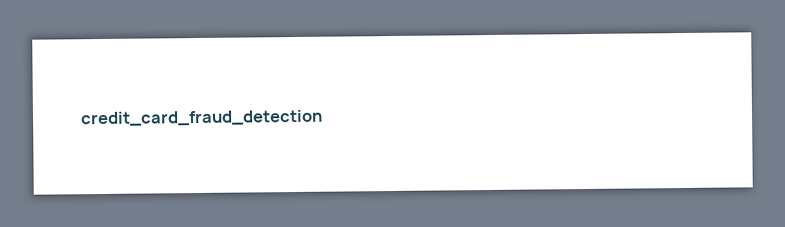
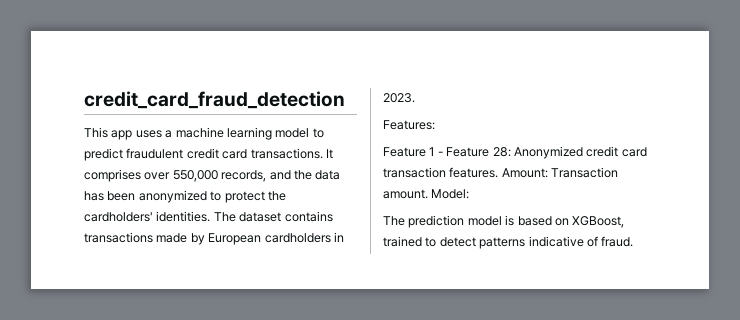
+ This app uses a machine learning model to predict fraudulent credit card transactions. It comprises over 550,000 records, and the data has been anonymized to protect the cardholders' identities. The dataset contains transactions made by European cardholders in 2023.
+ Features:
+ Feature 1 - Feature 28: Anonymized credit card transaction features. Amount: Transaction amount. Model:
+ The prediction model is based on XGBoost, trained to detect patterns indicative of fraud.

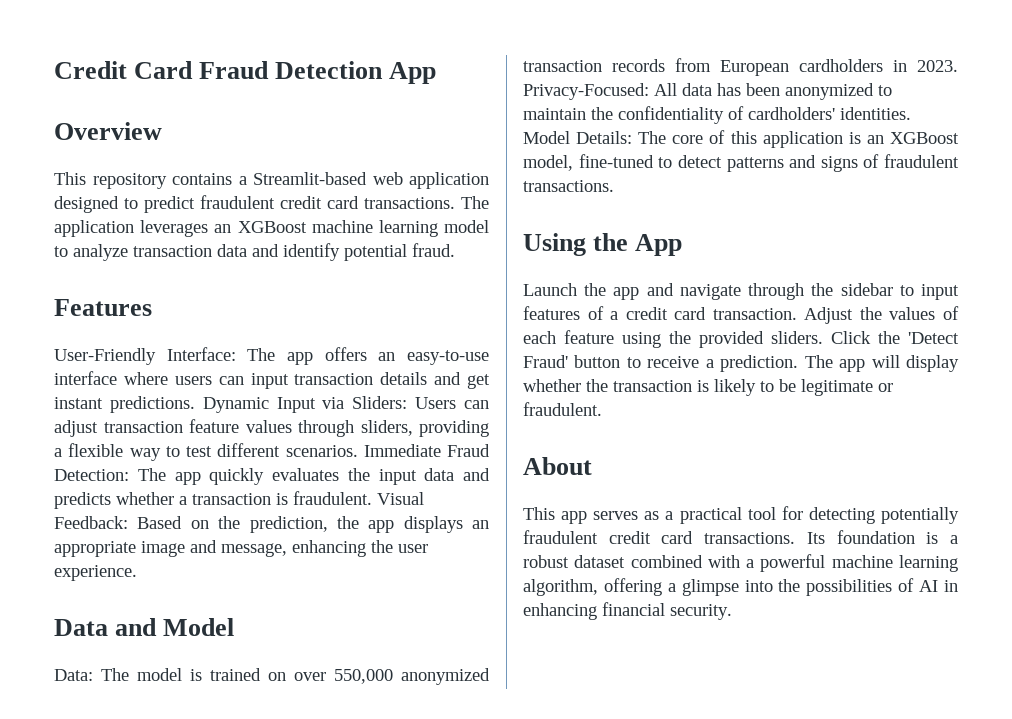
- credit_card_fraud_detection
- This app uses a machine learning model to predict fraudulent credit card transactions.
+ Credit Card Fraud Detection App
+ Overview
+ This repository contains a Streamlit-based web application designed to predict fraudulent credit card transactions.
- It comprises over 550,000 records, and the data has been anonymized to protect the cardholders' identities. The dataset contains transactions made by European cardholders in 2023.
- Features:
- Feature 1 - Feature 28: Anonymized credit card transaction features. Amount: Transaction amount. Model:
- The prediction model is based on XGBoost, trained to detect patterns indicative of fraud.
+ The application leverages an XGBoost machine learning model to analyze transaction data and identify potential fraud.
+ Features
+ User-Friendly Interface: The app offers an easy-to-use interface where users can input transaction details and get instant predictions. Dynamic Input via Sliders: Users can adjust transaction feature values through sliders, providing a flexible way to test different scenarios. Immediate Fraud Detection: The app quickly evaluates the input data and predicts whether a transaction is fraudulent. Visual Feedback: Based on the prediction, the app displays an appropriate image and message, enhancing the user experience.
+ Data and Model
+ Data: The model is trained on over 550,000 anonymized transaction records from European cardholders in 2023. Privacy-Focused: All data has been anonymized to maintain the confidentiality of cardholders' identities. Model Details: The core of this application is an XGBoost model, fine-tuned to detect patterns and signs of fraudulent transactions.
+ Using the App
+ Launch the app and navigate through the sidebar to input features of a credit card transaction. Adjust the values of each feature using the provided sliders. Click the 'Detect Fraud' button to receive a prediction. The app will display whether the transaction is likely to be legitimate or fraudulent.
+ About
+ This app serves as a practical tool for detecting potentially fraudulent credit card transactions. Its foundation is a robust dataset combined with a powerful machine learning algorithm, offering a glimpse into the possibilities of AI in enhancing financial security.

